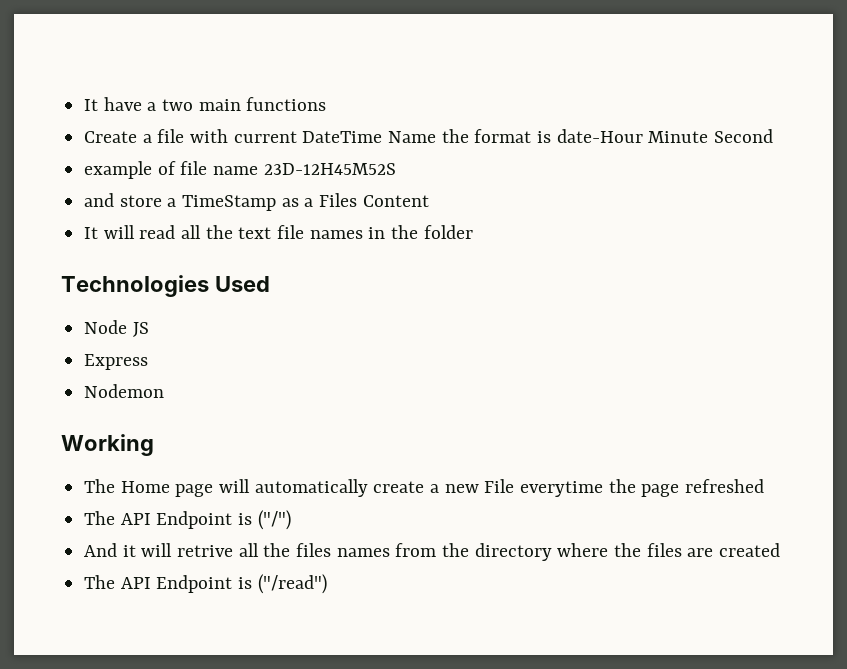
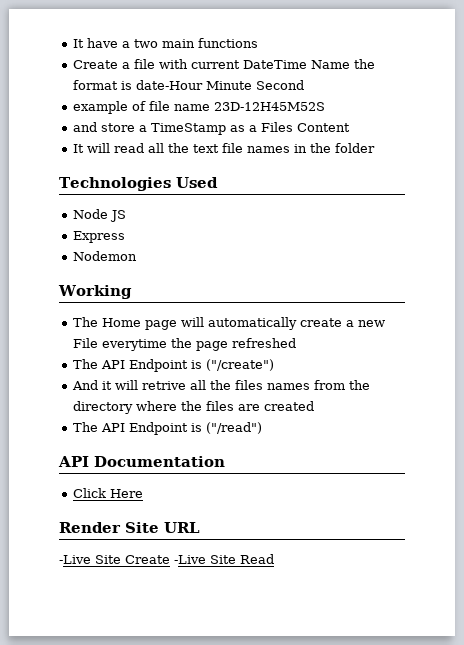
- The API Endpoint is ("/")
+ The API Endpoint is ("/create")
+ API Documentation
+ Click Here
+ Render Site URL
+ -Live Site Create -Live Site Read

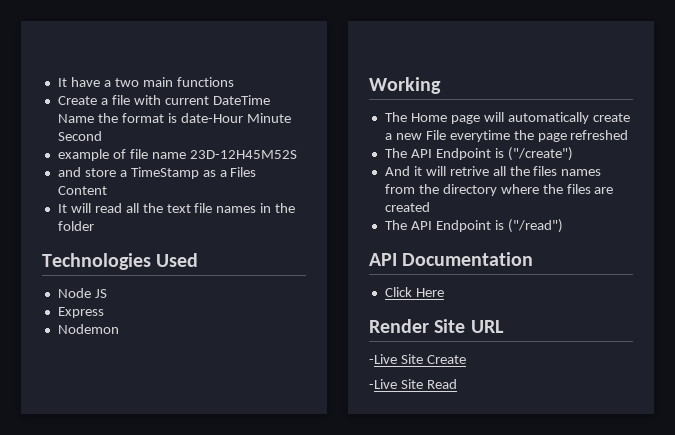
- -Live Site Create -Live Site Read
+ -Live Site Create
+ -Live Site Read

